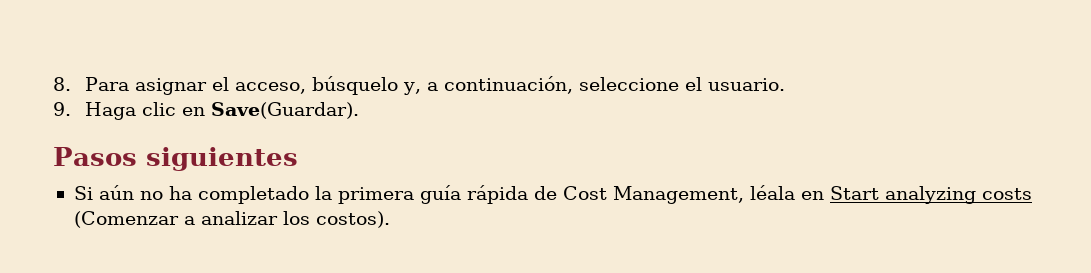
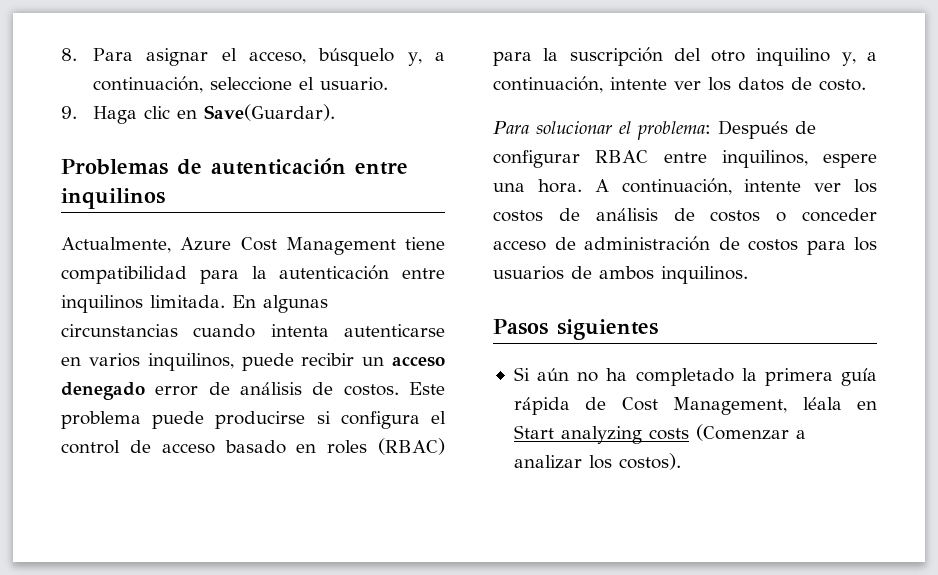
+ Problemas de autenticación entre inquilinos
+ Actualmente, Azure Cost Management tiene compatibilidad para la autenticación entre inquilinos limitada. En algunas circunstancias cuando intenta autenticarse en varios inquilinos, puede recibir un acceso denegado error de análisis de costos. Este problema puede producirse si configura el control de acceso basado en roles (RBAC) para la suscripción del otro inquilino y, a continuación, intente ver los datos de costo.
+ Para solucionar el problema: Después de configurar RBAC entre inquilinos, espere una hora. A continuación, intente ver los costos de análisis de costos o conceder acceso de administración de costos para los usuarios de ambos inquilinos.

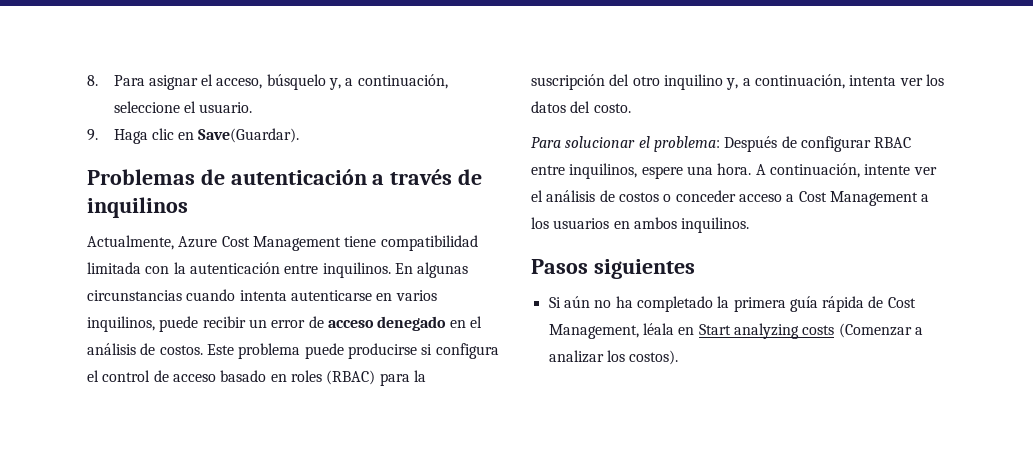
- Problemas de autenticación entre inquilinos
+ Problemas de autenticación a través de inquilinos
- Actualmente, Azure Cost Management tiene compatibilidad para la autenticación entre inquilinos limitada.
+ Actualmente, Azure Cost Management tiene compatibilidad limitada con la autenticación entre inquilinos.
- En algunas circunstancias cuando intenta autenticarse en varios inquilinos, puede recibir un acceso denegado error de análisis de costos.
+ En algunas circunstancias cuando intenta autenticarse en varios inquilinos, puede recibir un error de acceso denegado en el análisis de costos.
- Este problema puede producirse si configura el control de acceso basado en roles (RBAC) para la suscripción del otro inquilino y, a continuación, intente ver los datos de costo.
+ Este problema puede producirse si configura el control de acceso basado en roles (RBAC) para la suscripción del otro inquilino y, a continuación, intenta ver los datos del costo.
- A continuación, intente ver los costos de análisis de costos o conceder acceso de administración de costos para los usuarios de ambos inquilinos.
+ A continuación, intente ver el análisis de costos o conceder acceso a Cost Management a los usuarios en ambos inquilinos.

